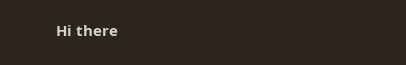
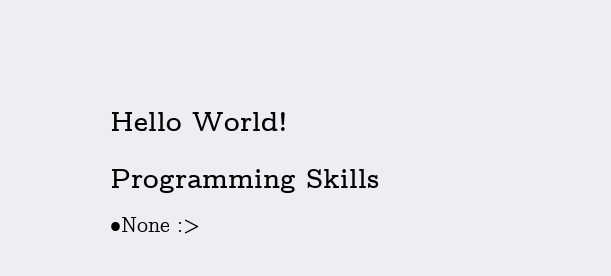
- Hi there
+ Hello World!
+ Programming Skills
+ •None :>

